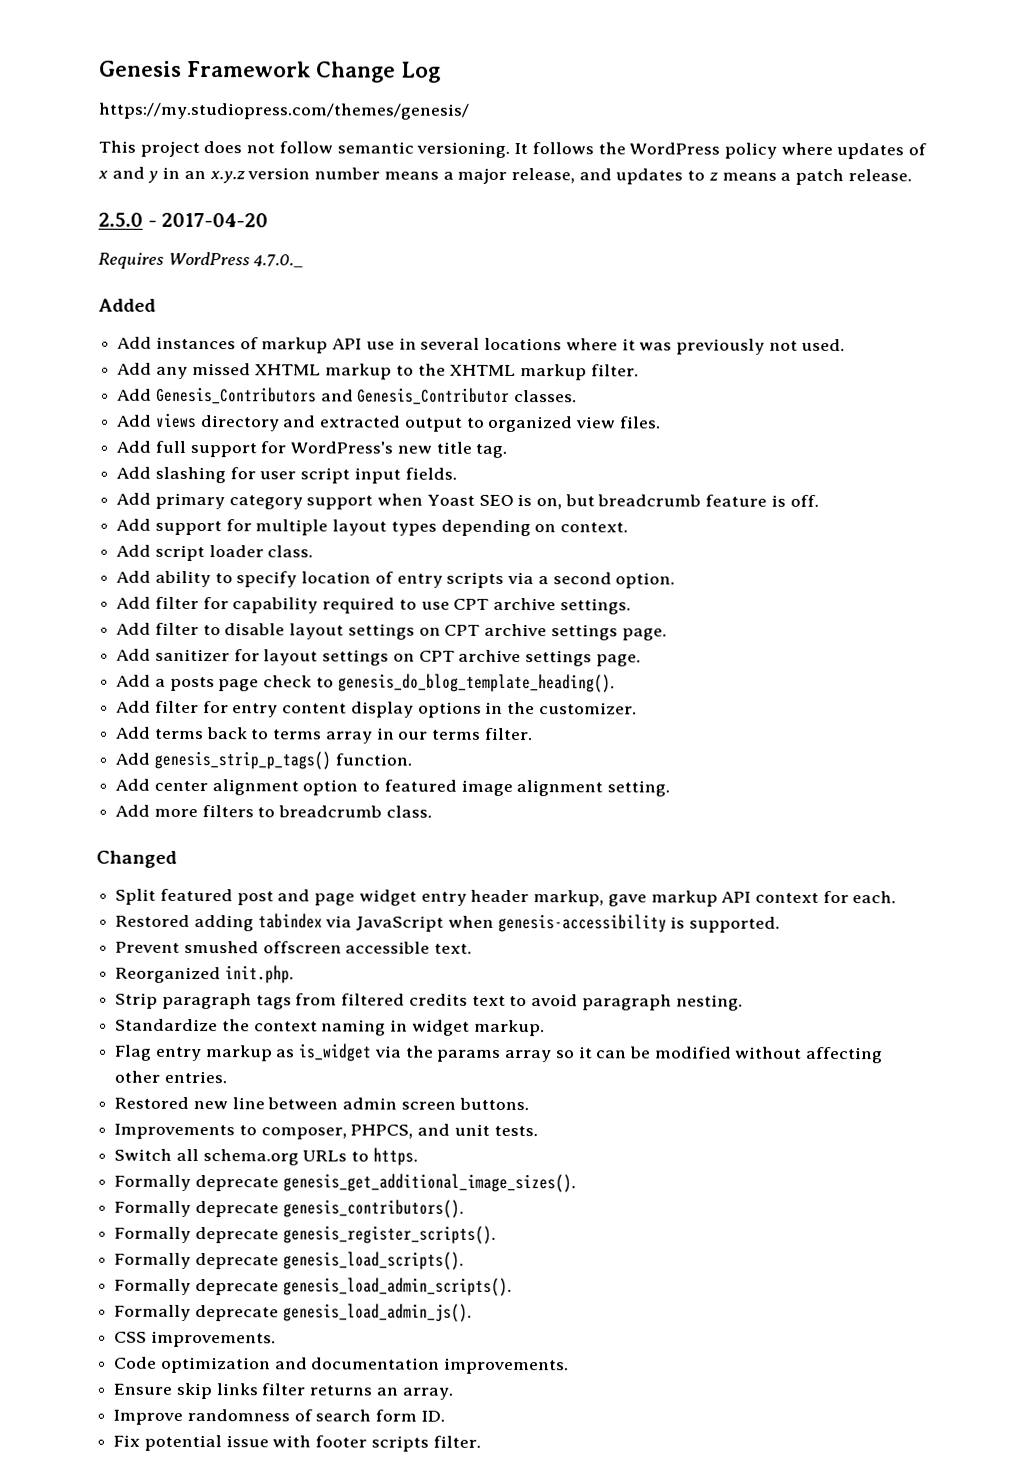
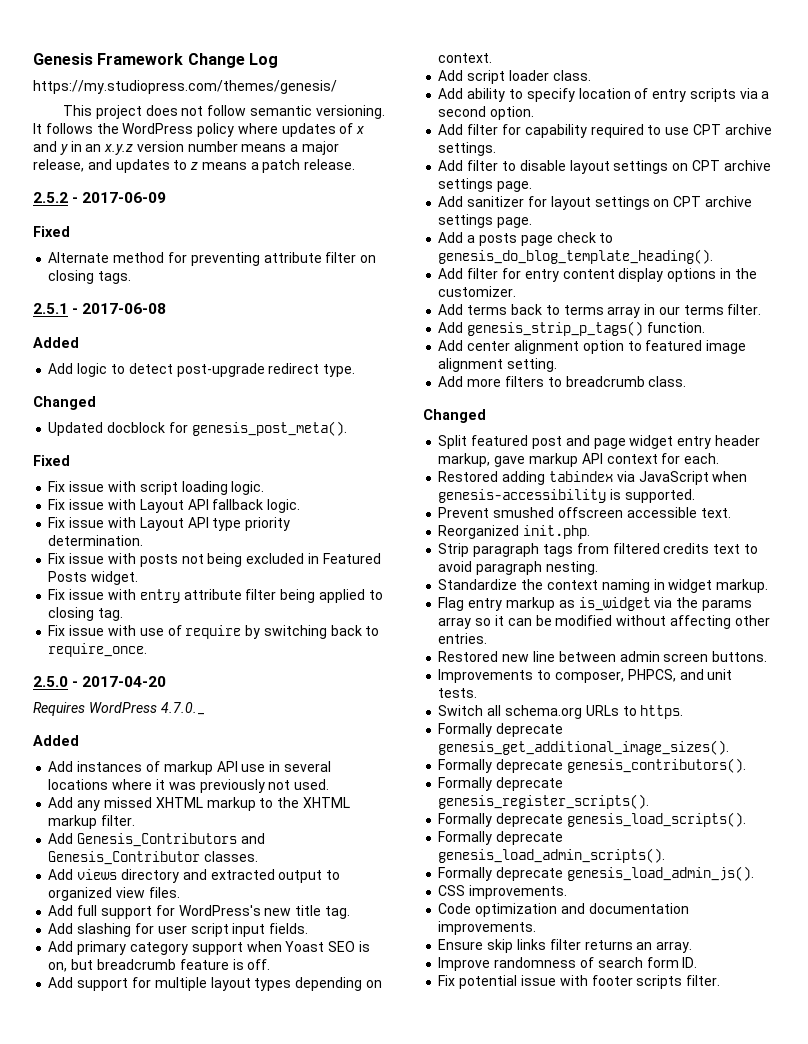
+ 2.5.2 - 2017-06-09
+ Fixed
+ Alternate method for preventing attribute filter on closing tags.
+ 2.5.1 - 2017-06-08
+ Added
+ Add logic to detect post-upgrade redirect type.
+ Changed
+ Updated docblock for genesis_post_meta().
+ Fixed
+ Fix issue with script loading logic.
+ Fix issue with Layout API fallback logic.
+ Fix issue with Layout API type priority determination.
+ Fix issue with posts not being excluded in Featured Posts widget.
+ Fix issue with entry attribute filter being applied to closing tag.
+ Fix issue with use of require by switching back to require_once.

